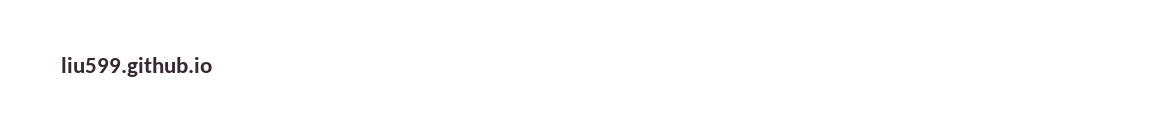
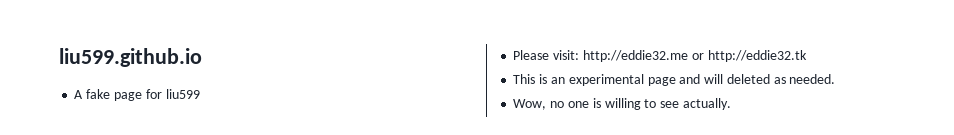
+ A fake page for liu599
+ Please visit: http://eddie32.me or http://eddie32.tk
+ This is an experimental page and will deleted as needed.
+ Wow, no one is willing to see actually.

